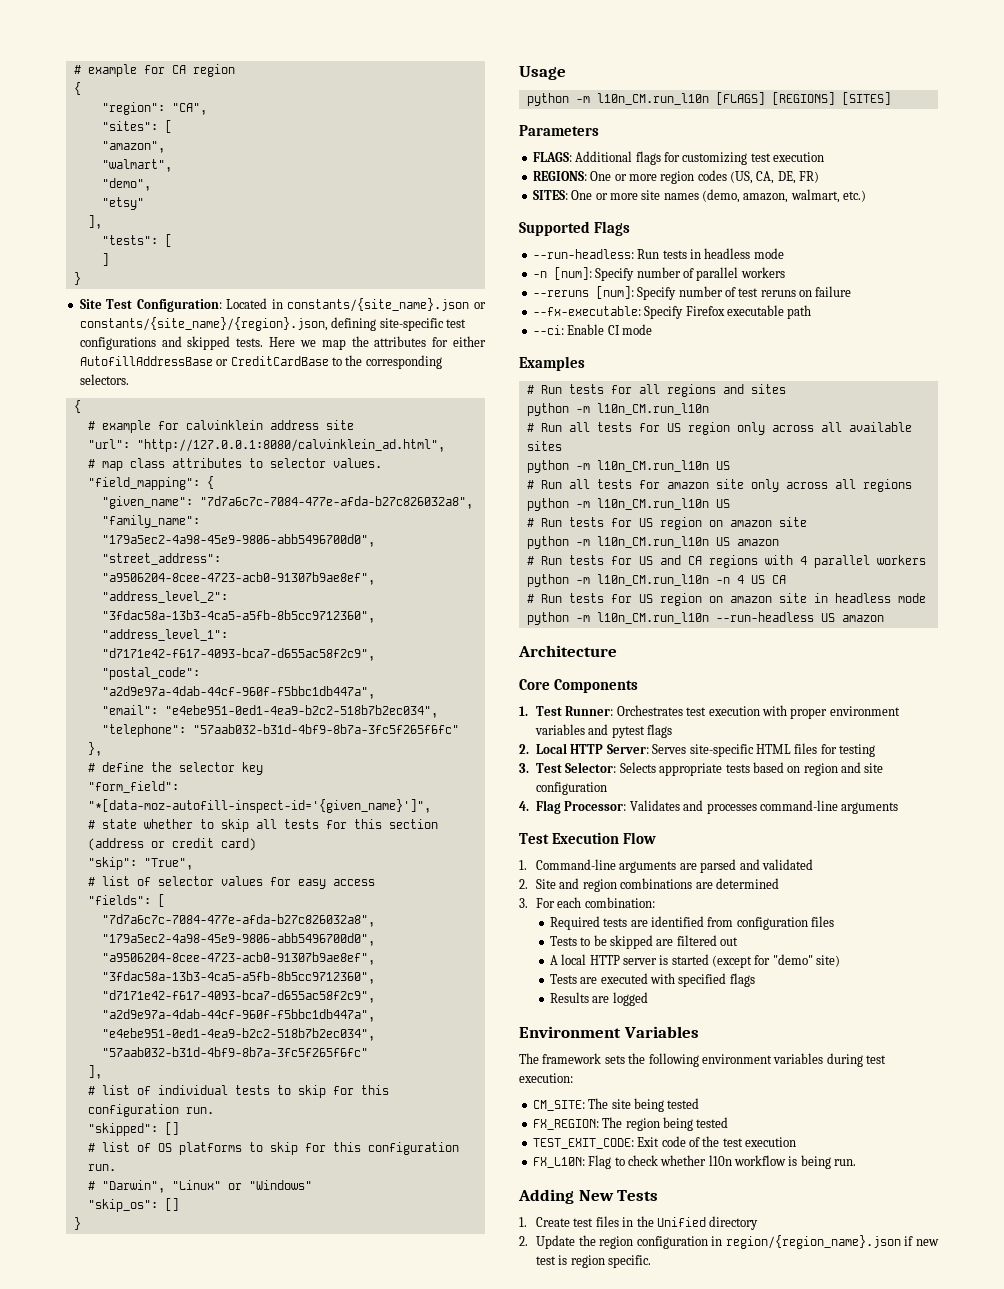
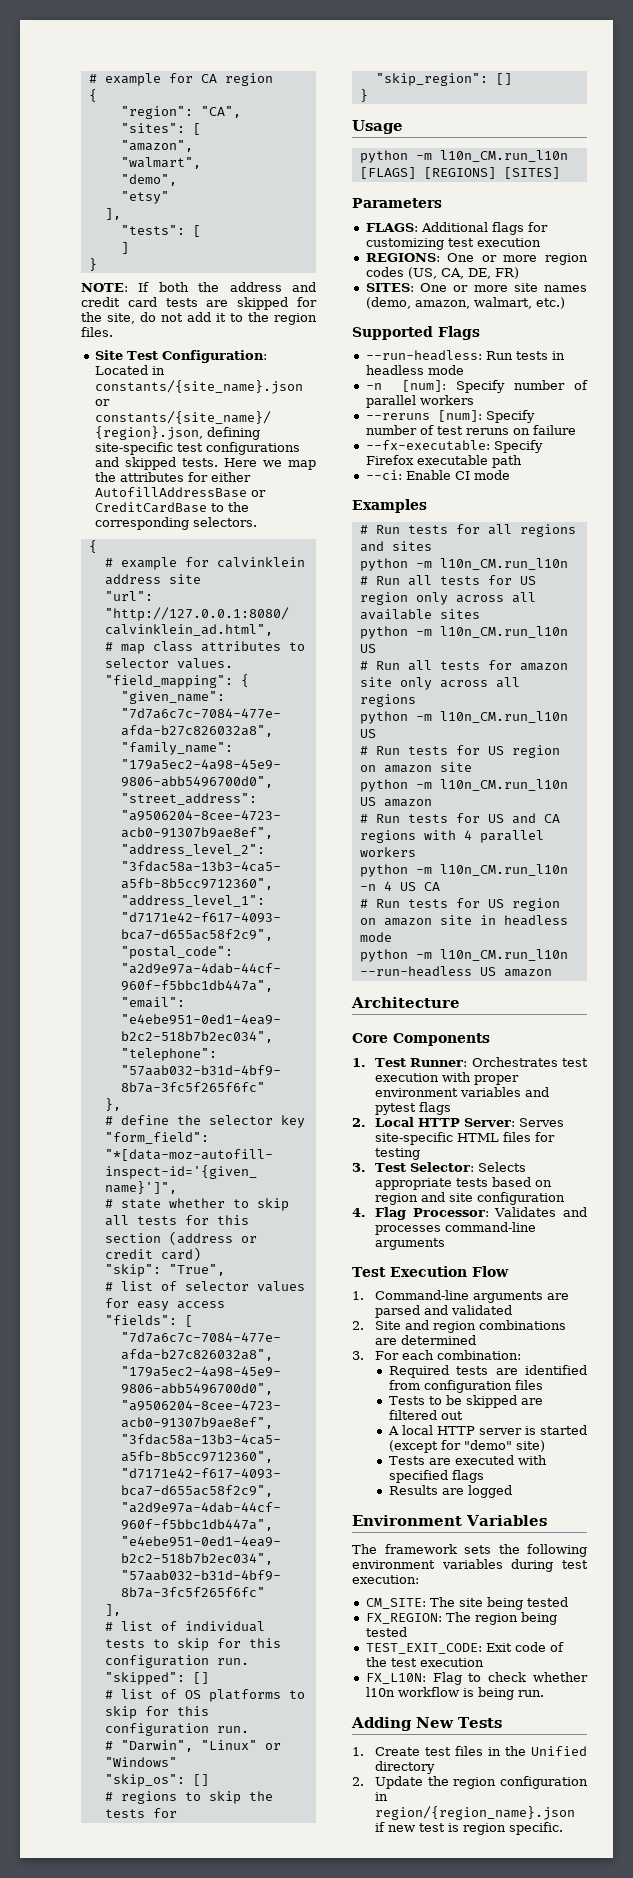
+ NOTE: If both the address and credit card tests are skipped for the site, do not add it to the region files.
+ # regions to skip the tests for
+ "skip_region": []

